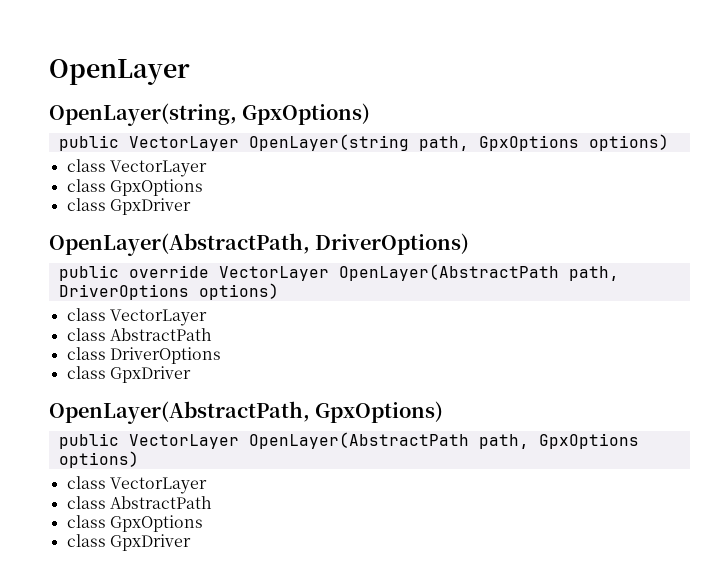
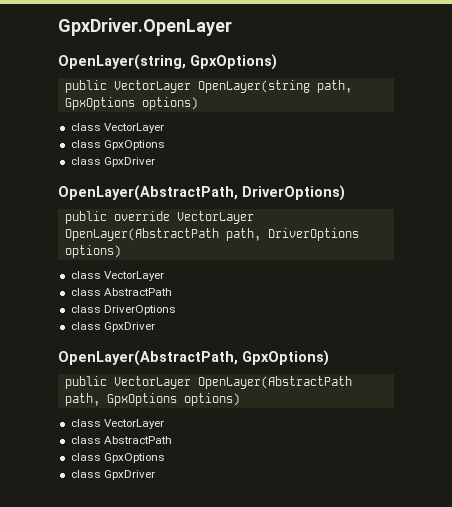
- OpenLayer
+ GpxDriver.OpenLayer

